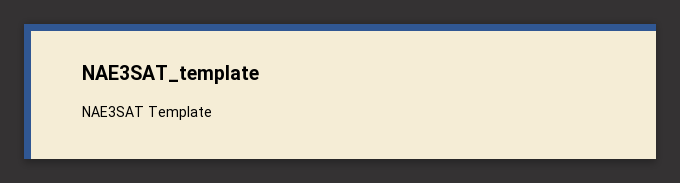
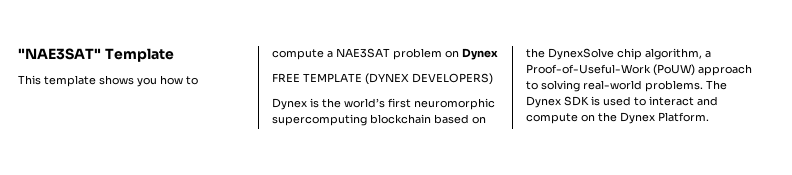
- NAE3SAT_template
- NAE3SAT Template
+ "NAE3SAT" Template
+ This template shows you how to compute a NAE3SAT problem on Dynex
+ FREE TEMPLATE (DYNEX DEVELOPERS)
+ Dynex is the world’s first neuromorphic supercomputing blockchain based on the DynexSolve chip algorithm, a Proof-of-Useful-Work (PoUW) approach to solving real-world problems. The Dynex SDK is used to interact and compute on the Dynex Platform.

